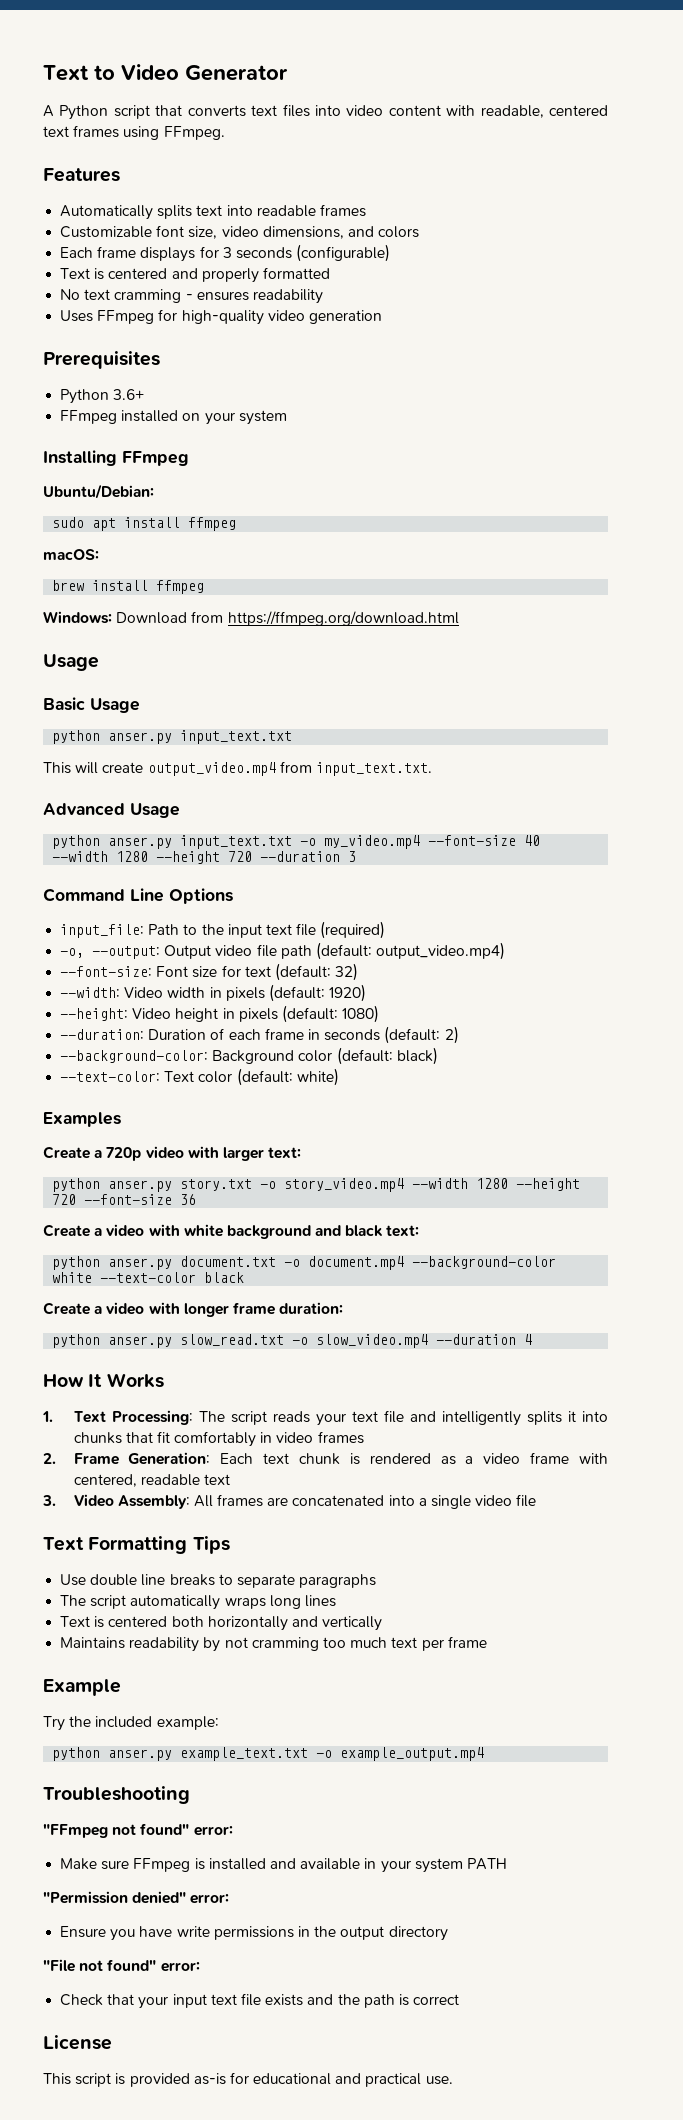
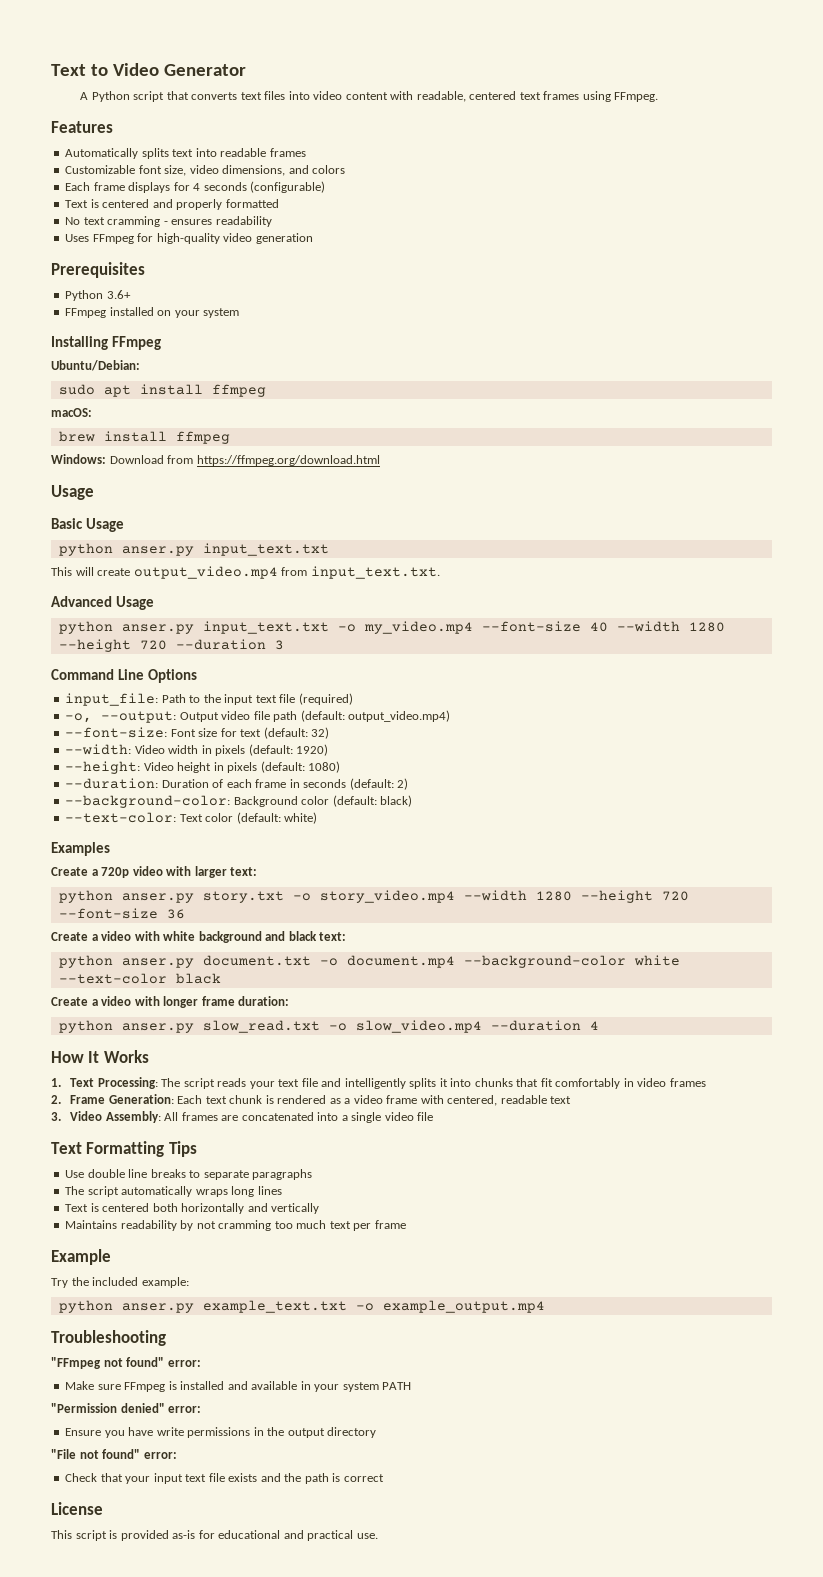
- Each frame displays for 3 seconds (configurable)
+ Each frame displays for 4 seconds (configurable)

